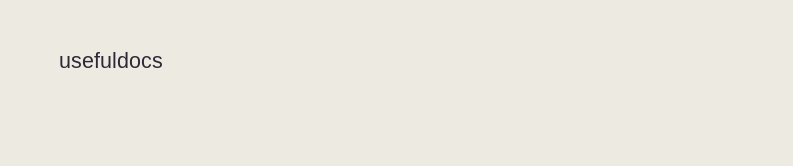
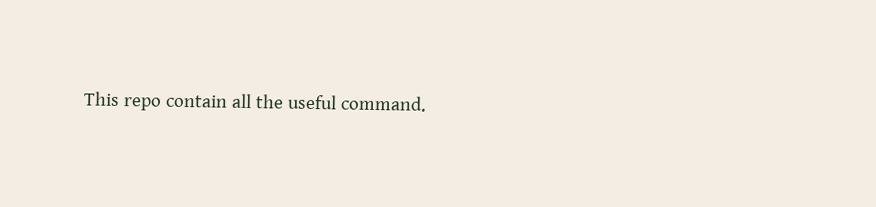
- usefuldocs
+ This repo contain all the useful command.

